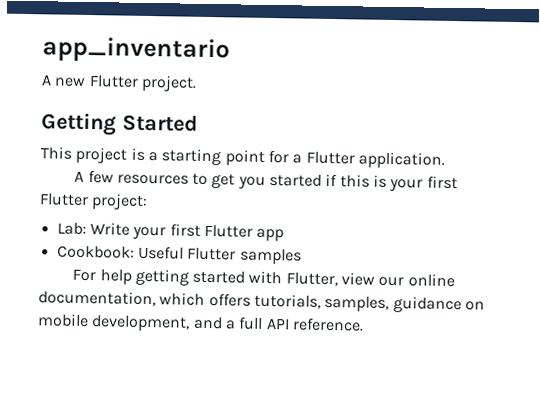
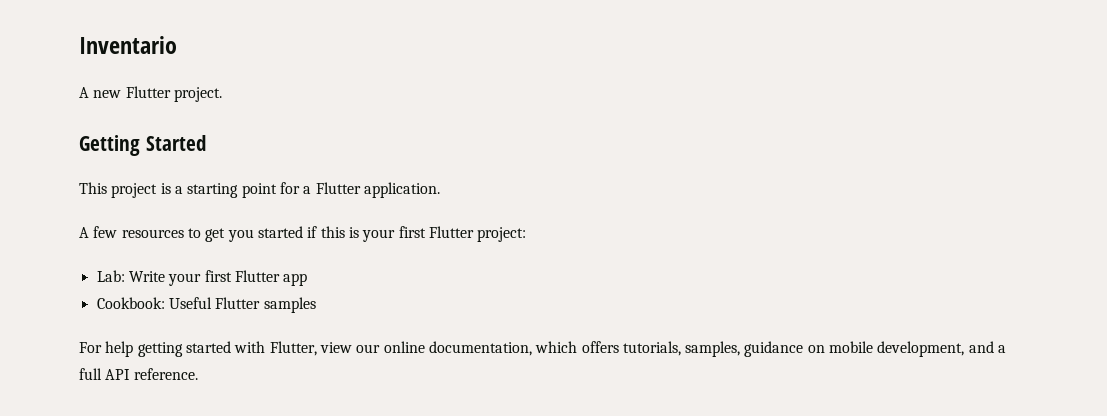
- app_inventario
+ Inventario

